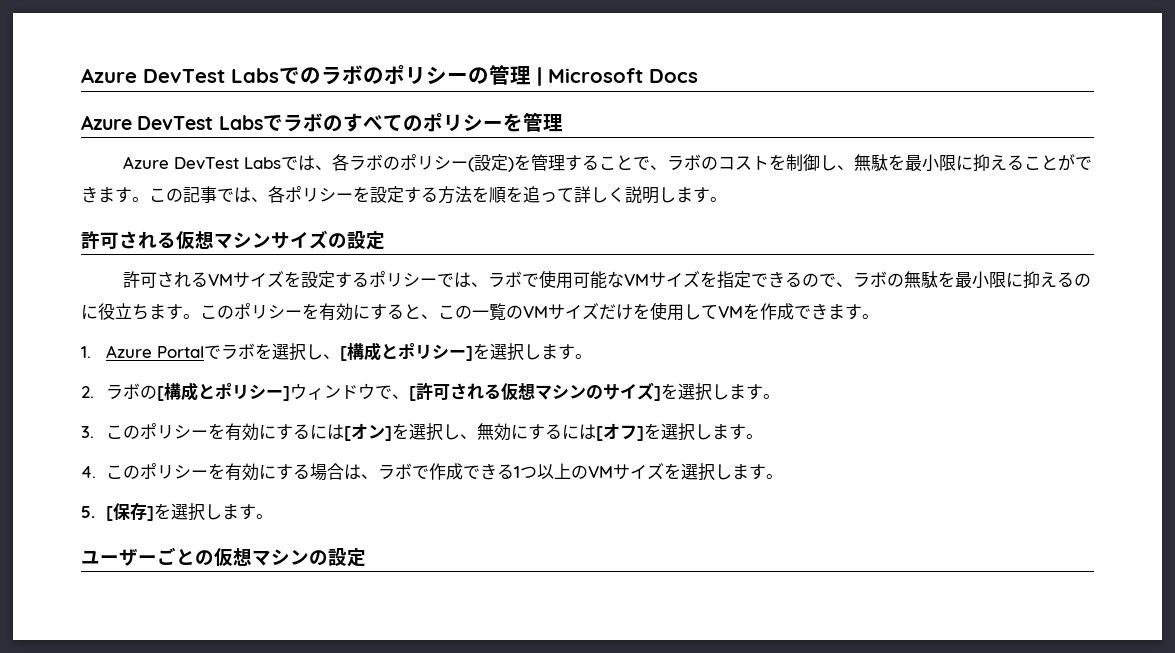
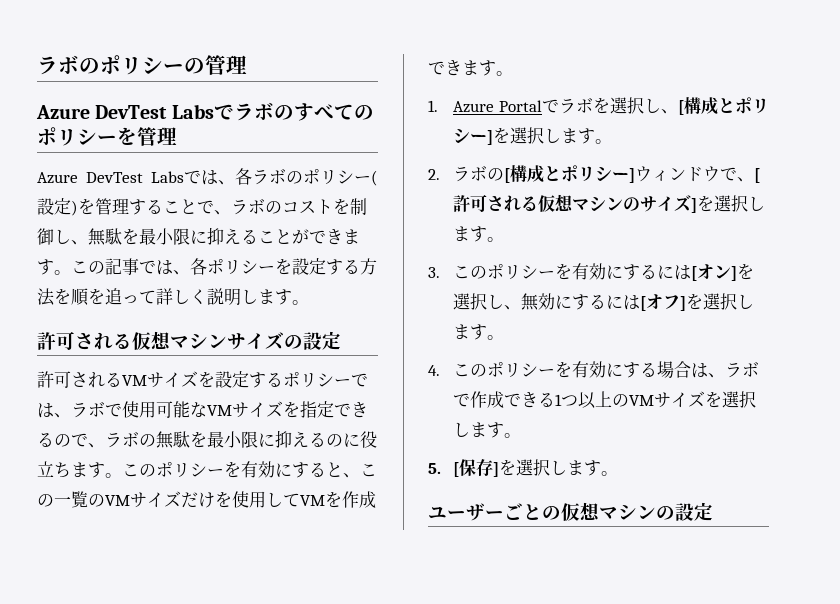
- Azure DevTest Labsでのラボのポリシーの管理 | Microsoft Docs
+ ラボのポリシーの管理

